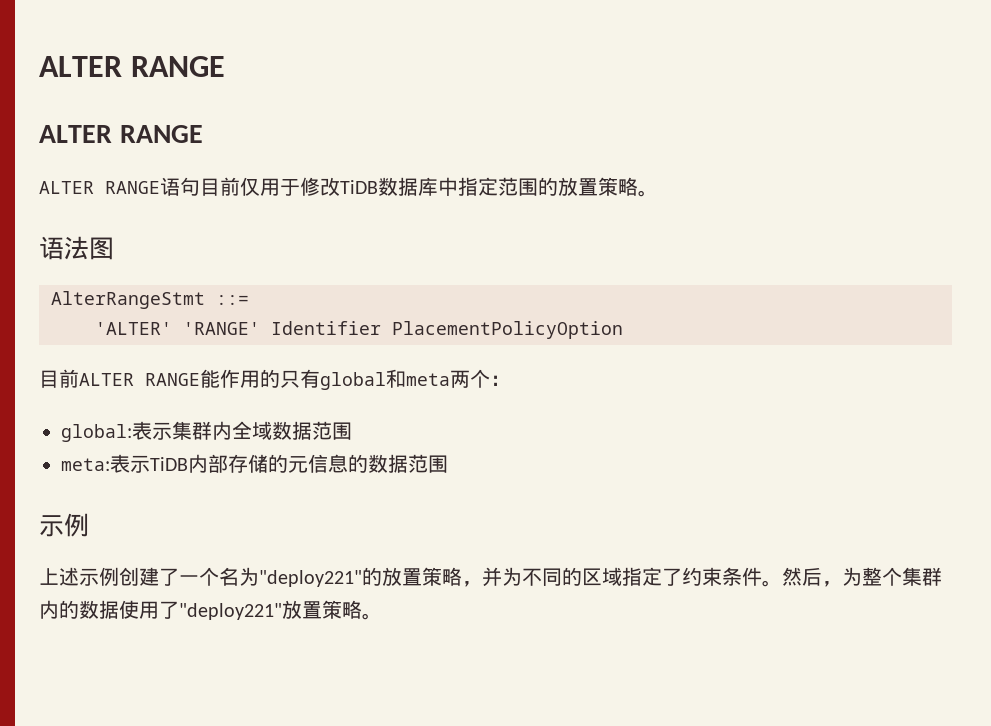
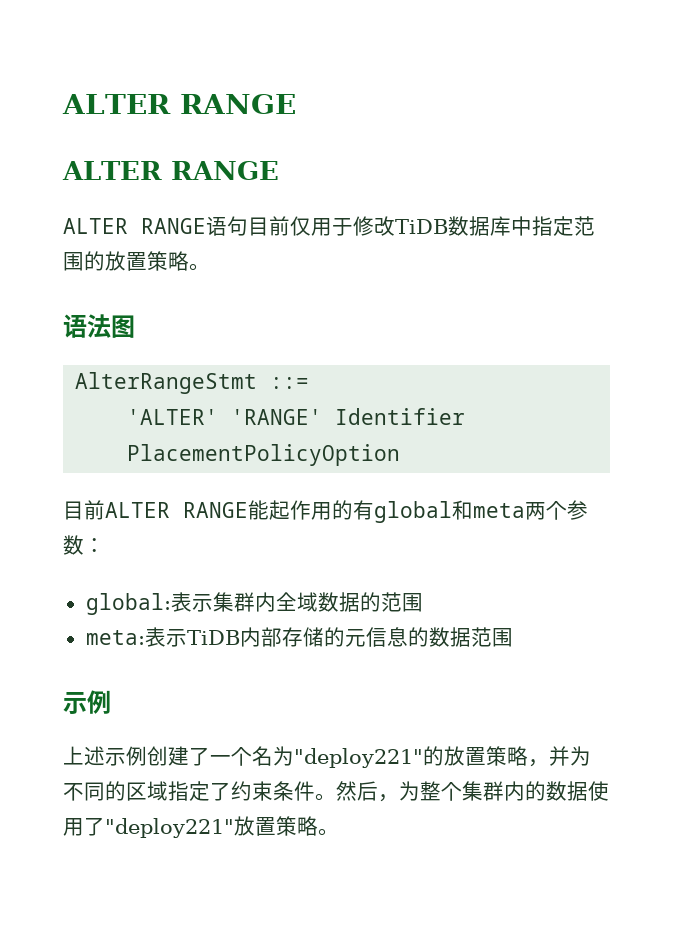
- 目前ALTER RANGE能作用的只有global和meta两个：
+ 目前ALTER RANGE能起作用的有global和meta两个参数：
- global:表示集群内全域数据范围
+ global:表示集群内全域数据的范围

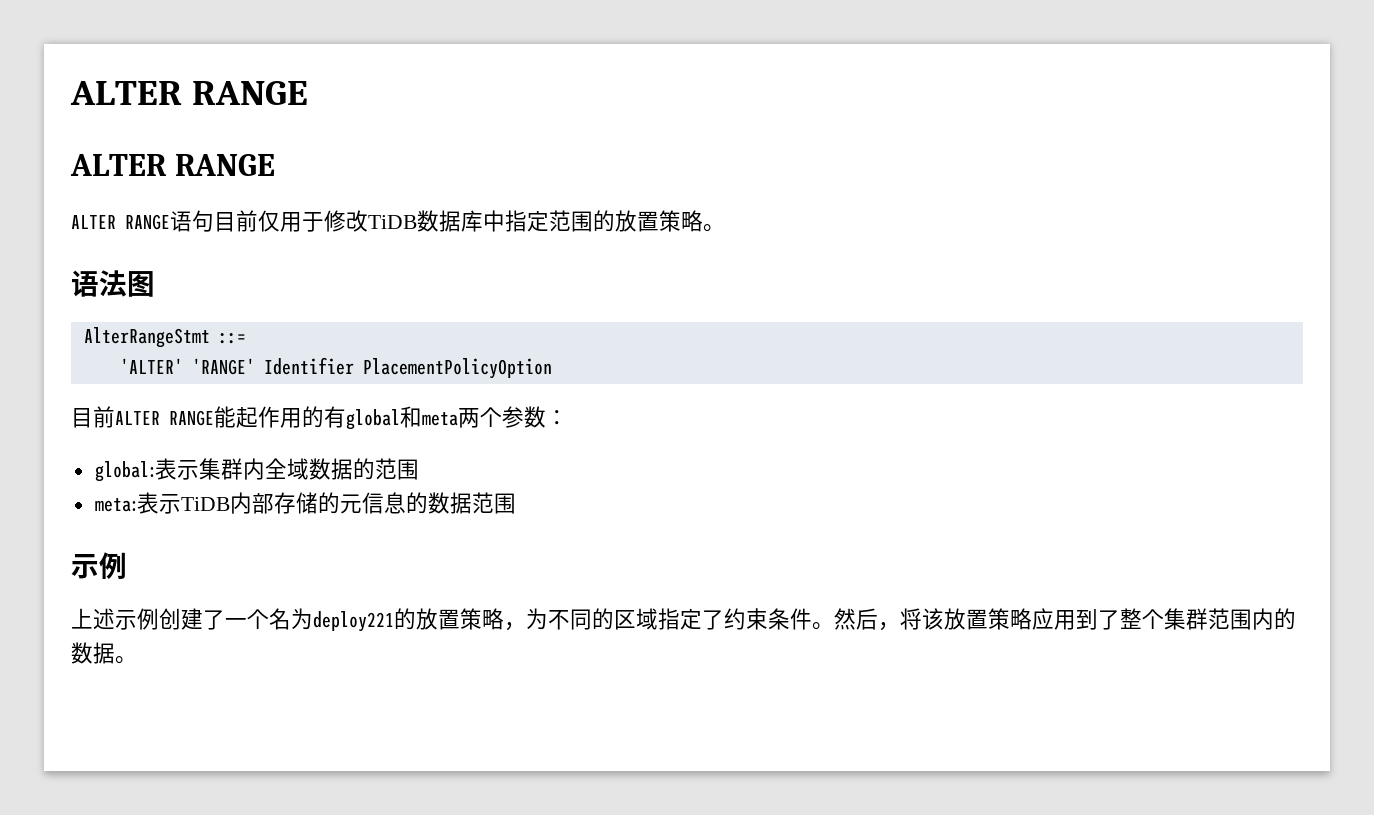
- 上述示例创建了一个名为"deploy221"的放置策略，并为不同的区域指定了约束条件。
+ 上述示例创建了一个名为deploy221的放置策略，为不同的区域指定了约束条件。
- 然后，为整个集群内的数据使用了"deploy221"放置策略。
+ 然后，将该放置策略应用到了整个集群范围内的数据。

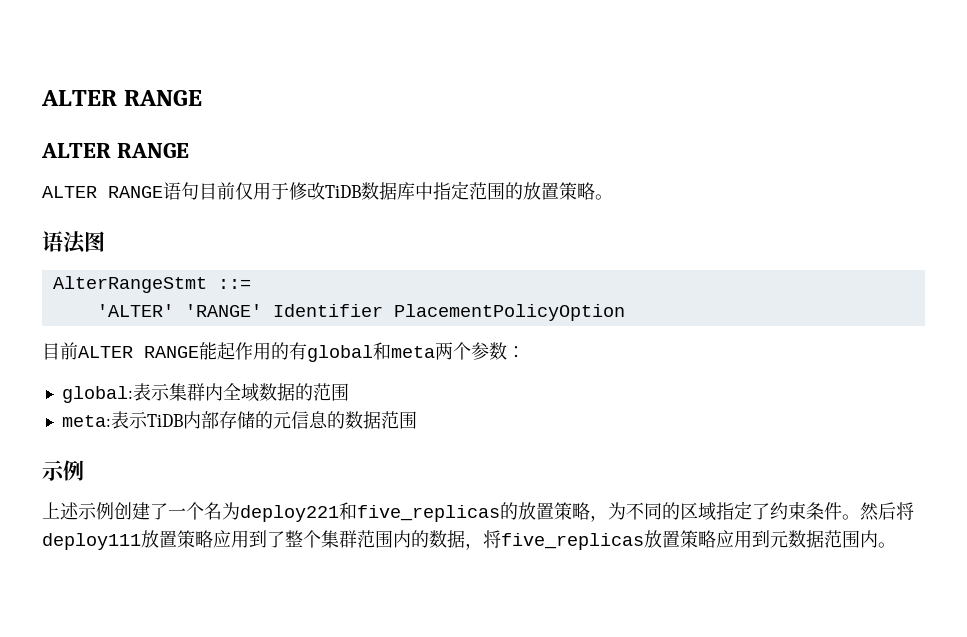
- 上述示例创建了一个名为deploy221的放置策略，为不同的区域指定了约束条件。
+ 上述示例创建了一个名为deploy221和five_replicas的放置策略，为不同的区域指定了约束条件。
- 然后，将该放置策略应用到了整个集群范围内的数据。
+ 然后将deploy111放置策略应用到了整个集群范围内的数据，将five_replicas放置策略应用到元数据范围内。

